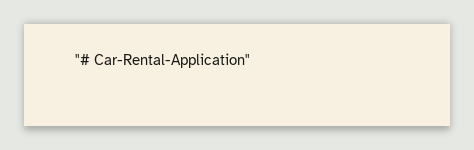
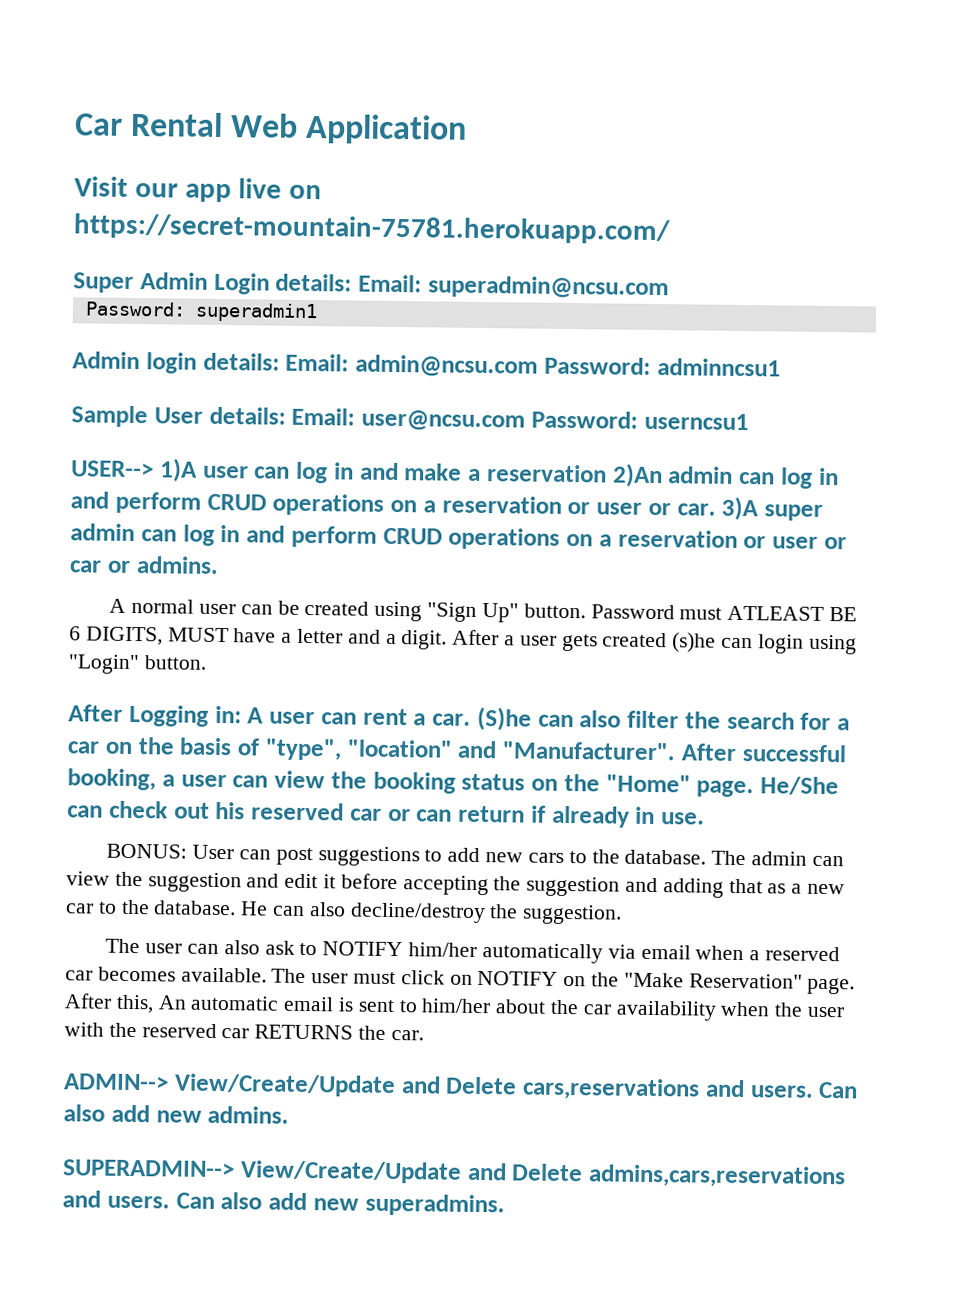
- "# Car-Rental-Application"
+ Car Rental Web Application
+ Visit our app live on https://secret-mountain-75781.herokuapp.com/
+ Super Admin Login details: Email: superadmin@ncsu.com
+ Password: superadmin1
+ Admin login details: Email: admin@ncsu.com Password: adminncsu1
+ Sample User details: Email: user@ncsu.com Password: userncsu1
+ USER--> 1)A user can log in and make a reservation 2)An admin can log in and perform CRUD operations on a reservation or user or car. 3)A super admin can log in and perform CRUD operations on a reservation or user or car or admins.
+ A normal user can be created using "Sign Up" button. Password must ATLEAST BE 6 DIGITS, MUST have a letter and a digit. After a user gets created (s)he can login using "Login" button.
+ After Logging in: A user can rent a car. (S)he can also filter the search for a car on the basis of "type", "location" and "Manufacturer". After successful booking, a user can view the booking status on the "Home" page. He/She can check out his reserved car or can return if already in use.
+ BONUS: User can post suggestions to add new cars to the database. The admin can view the suggestion and edit it before accepting the suggestion and adding that as a new car to the database. He can also decline/destroy the suggestion.
+ The user can also ask to NOTIFY him/her automatically via email when a reserved car becomes available. The user must click on NOTIFY on the "Make Reservation" page. After this, An automatic email is sent to him/her about the car availability when the user with the reserved car RETURNS the car.
+ ADMIN--> View/Create/Update and Delete cars,reservations and users. Can also add new admins.
+ SUPERADMIN--> View/Create/Update and Delete admins,cars,reservations and users. Can also add new superadmins.

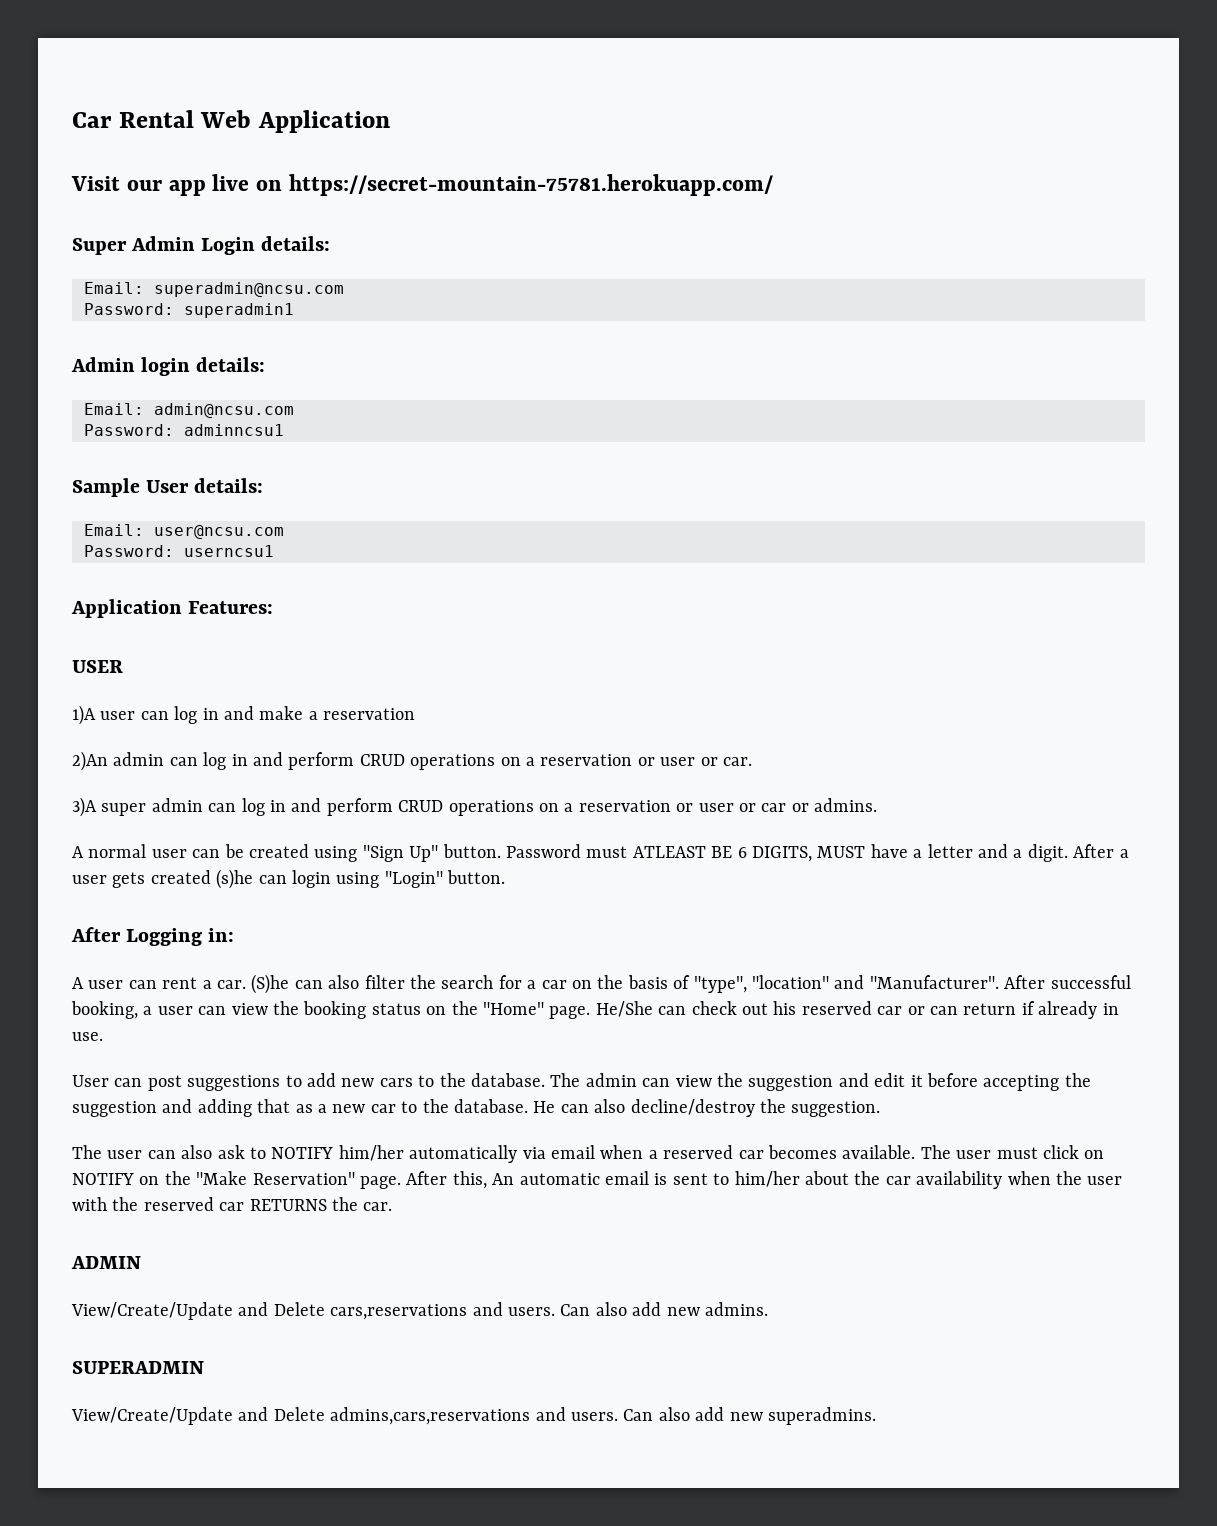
- Super Admin Login details: Email: superadmin@ncsu.com
+ Super Admin Login details:
+ Email: superadmin@ncsu.com
- Admin login details: Email: admin@ncsu.com Password: adminncsu1
+ Admin login details:
+ Email: admin@ncsu.com
+ Password: adminncsu1
- Sample User details: Email: user@ncsu.com Password: userncsu1
+ Sample User details:
+ Email: user@ncsu.com
+ Password: userncsu1
- USER--> 1)A user can log in and make a reservation 2)An admin can log in and perform CRUD operations on a reservation or user or car. 3)A super admin can log in and perform CRUD operations on a reservation or user or car or admins.
+ Application Features:
+ USER
+ 1)A user can log in and make a reservation
+ 2)An admin can log in and perform CRUD operations on a reservation or user or car.
+ 3)A super admin can log in and perform CRUD operations on a reservation or user or car or admins.
- After Logging in: A user can rent a car.
+ After Logging in:
+ A user can rent a car.
- BONUS: User can post suggestions to add new cars to the database.
+ User can post suggestions to add new cars to the database.
- ADMIN--> View/Create/Update and Delete cars,reservations and users.
+ ADMIN
+ View/Create/Update and Delete cars,reservations and users.
- SUPERADMIN--> View/Create/Update and Delete admins,cars,reservations and users.
+ SUPERADMIN
+ View/Create/Update and Delete admins,cars,reservations and users.

